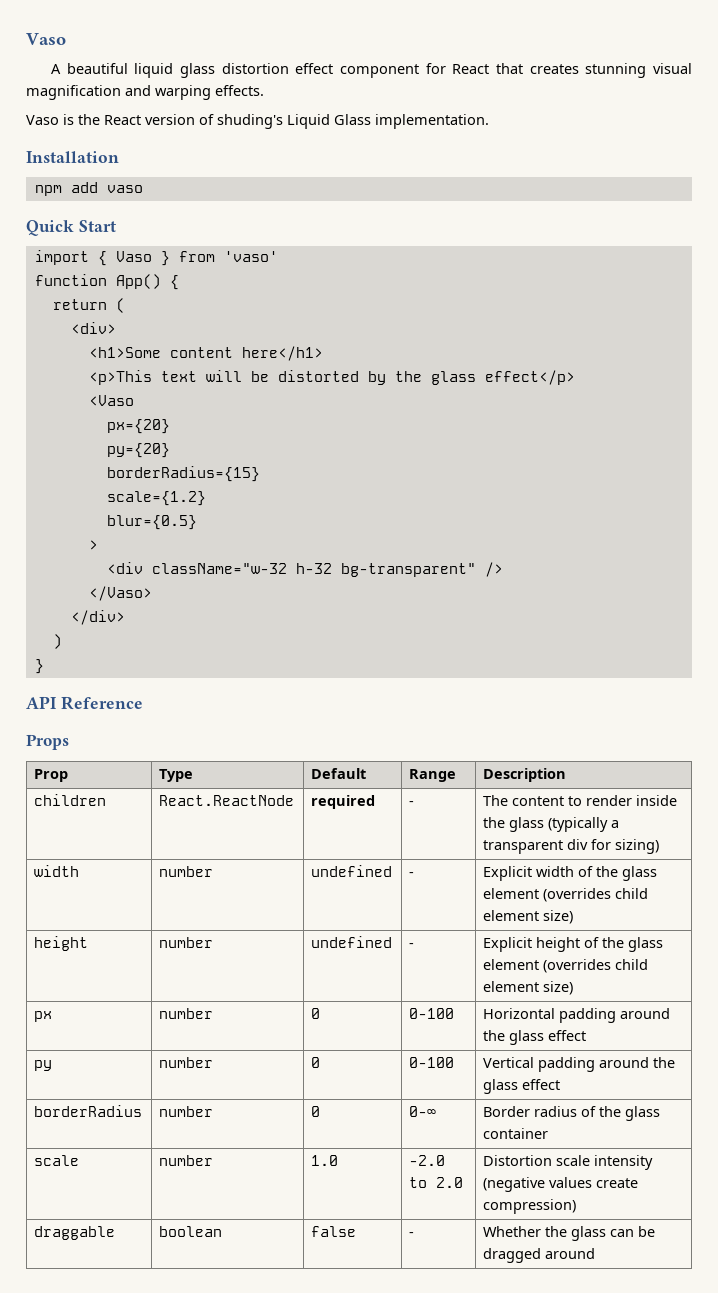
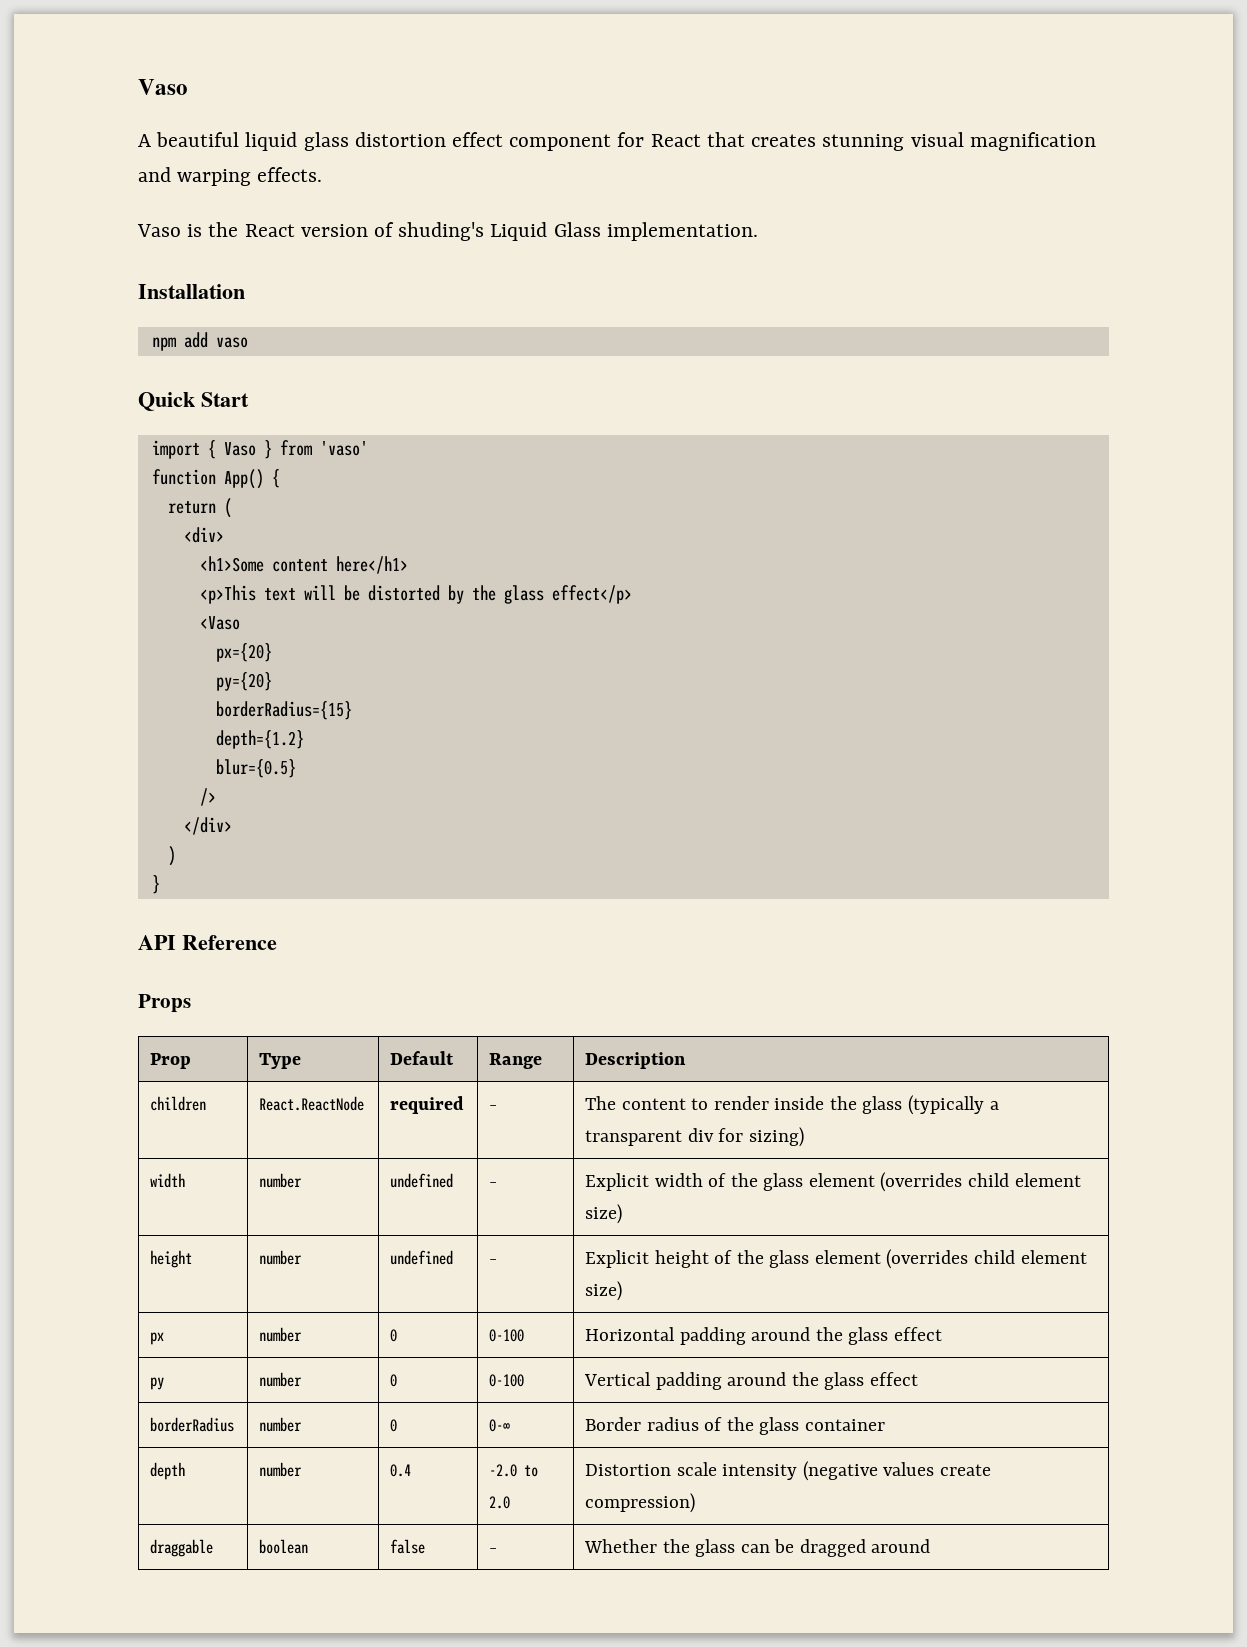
- scale={1.2}
+ depth={1.2}
- >
- <div className="w-32 h-32 bg-transparent" />
+ />
- </Vaso>
- scale | number | 1.0 | -2.0 to 2.0 | Distortion scale intensity (negative values create compression)
+ depth | number | 0.4 | -2.0 to 2.0 | Distortion scale intensity (negative values create compression)

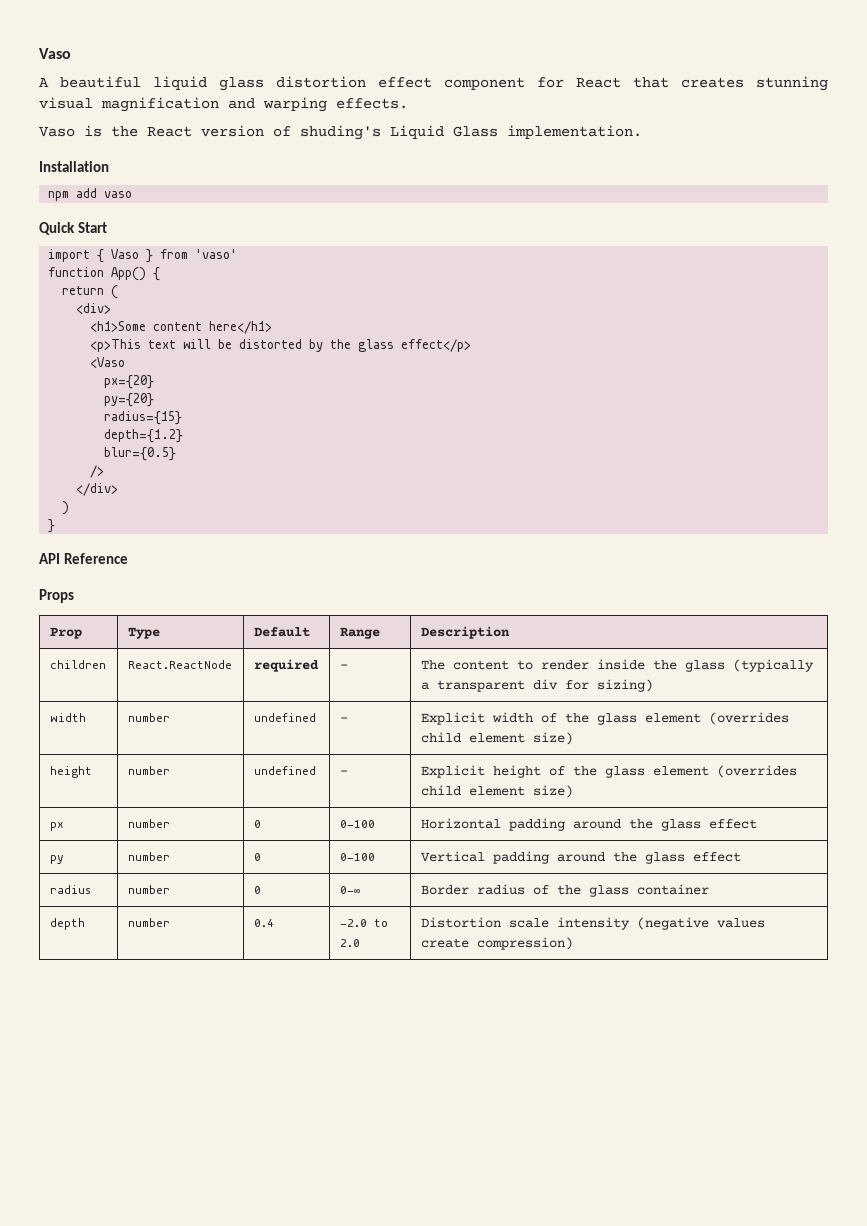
- borderRadius={15}
+ radius={15}
- borderRadius | number | 0 | 0-∞ | Border radius of the glass container
+ radius | number | 0 | 0-∞ | Border radius of the glass container
- draggable | boolean | false | - | Whether the glass can be dragged around

